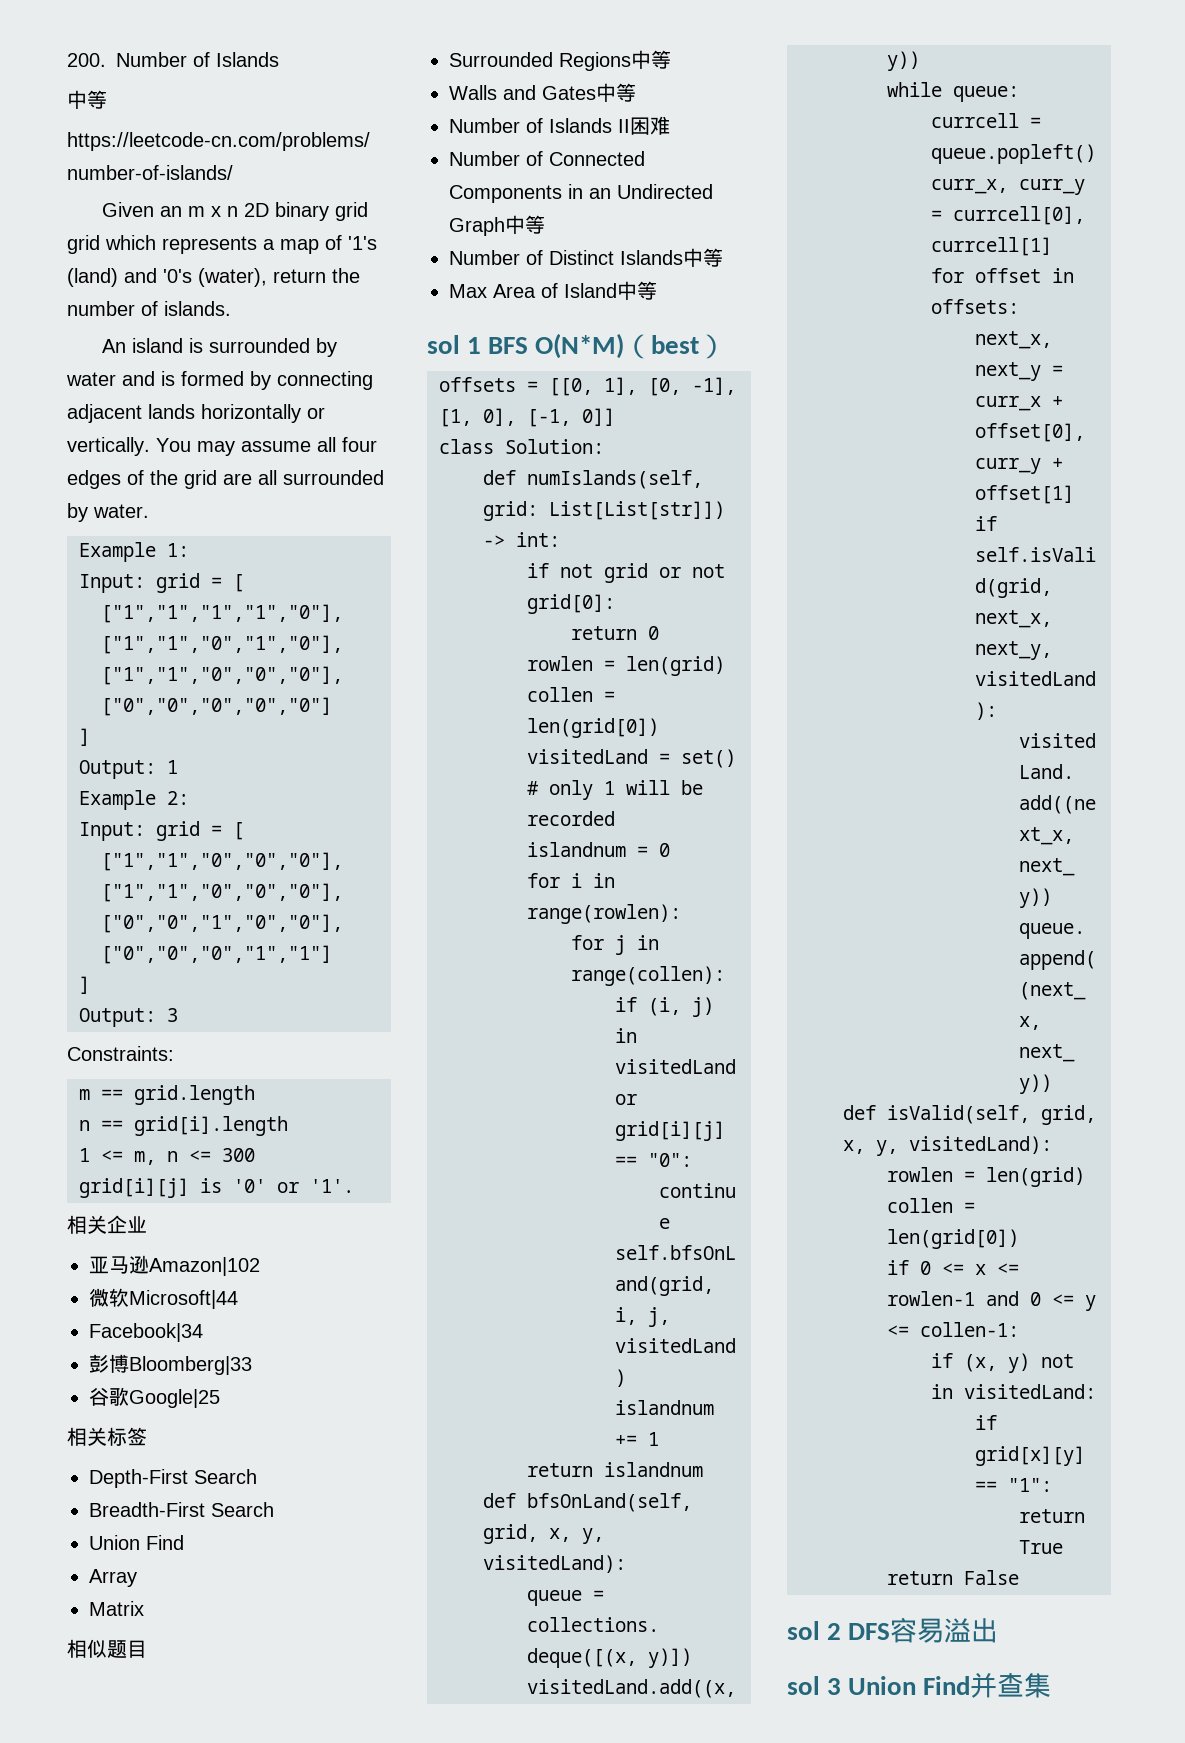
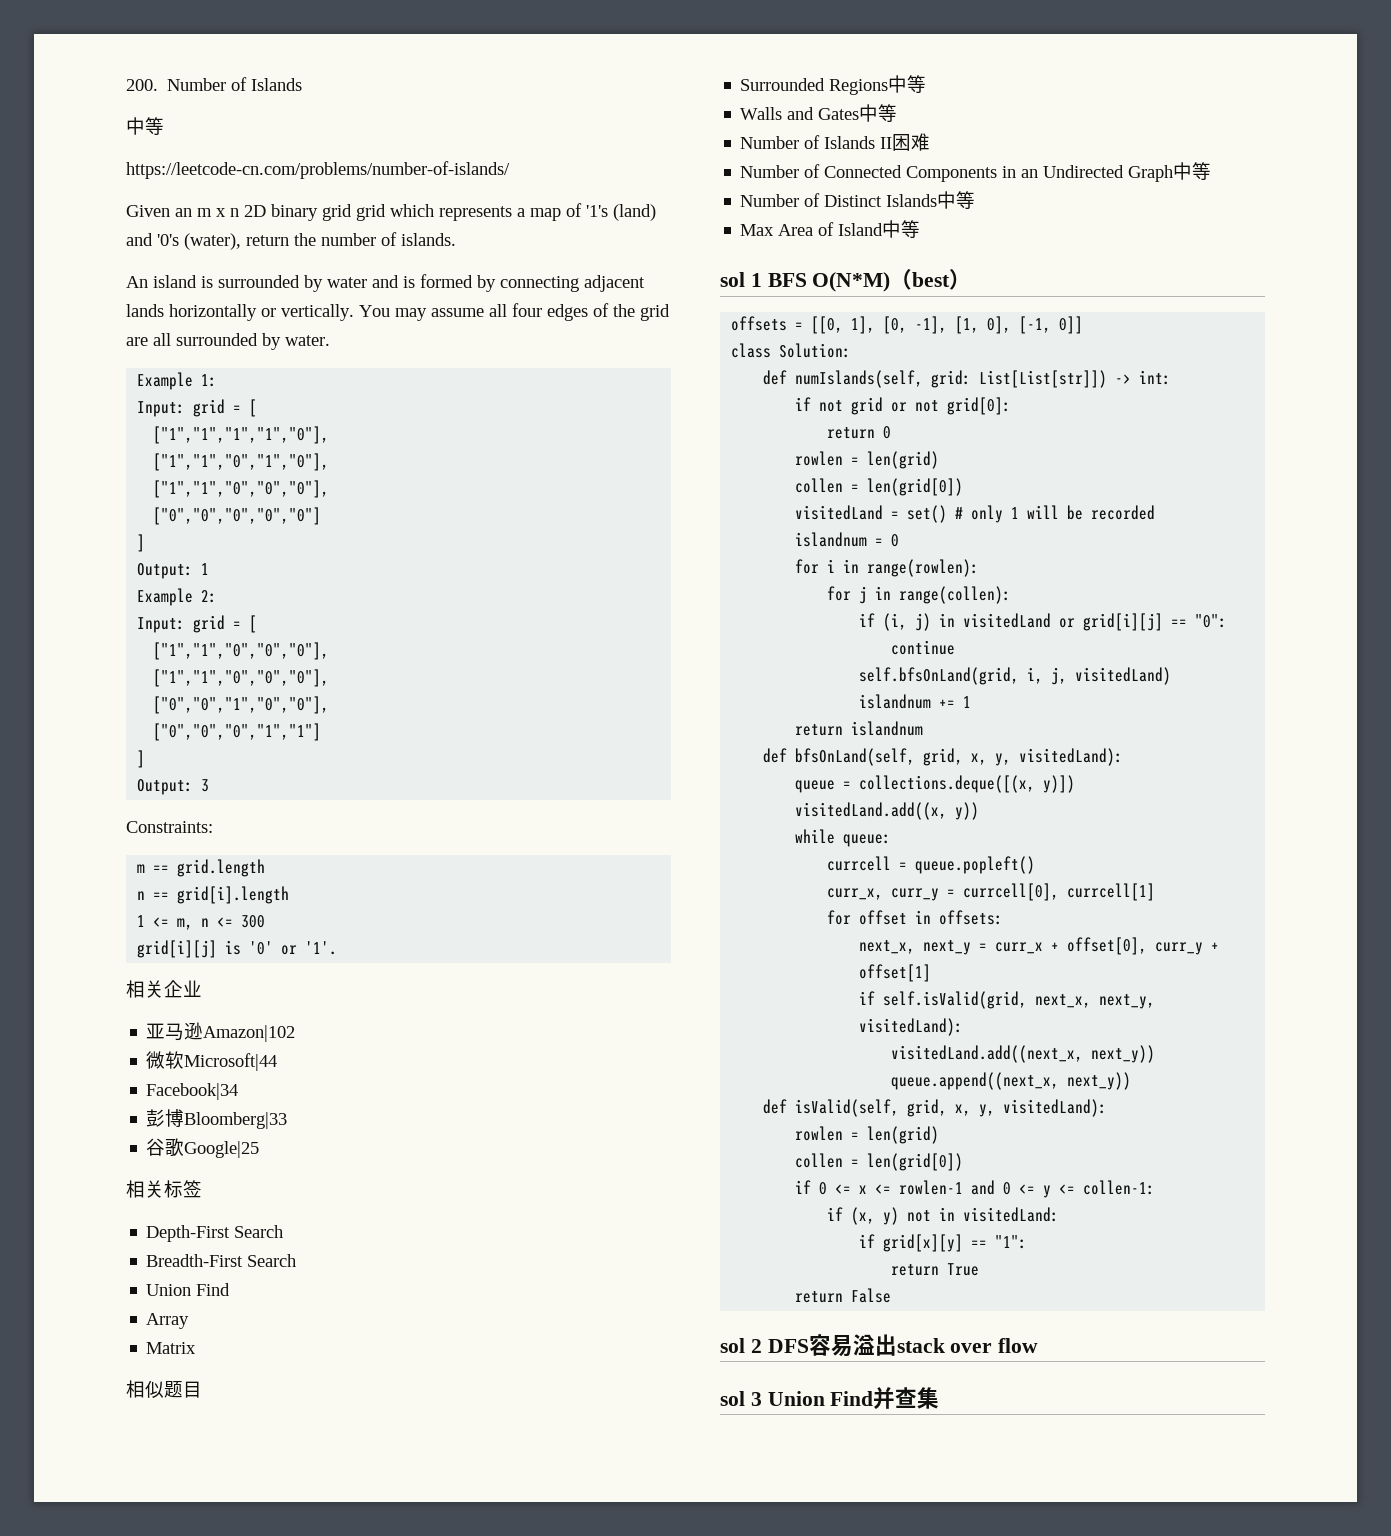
- sol 2 DFS容易溢出
+ sol 2 DFS容易溢出stack over flow

